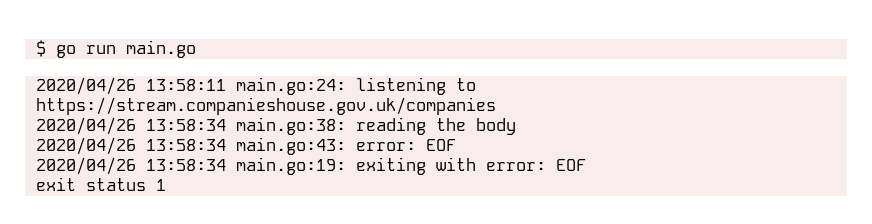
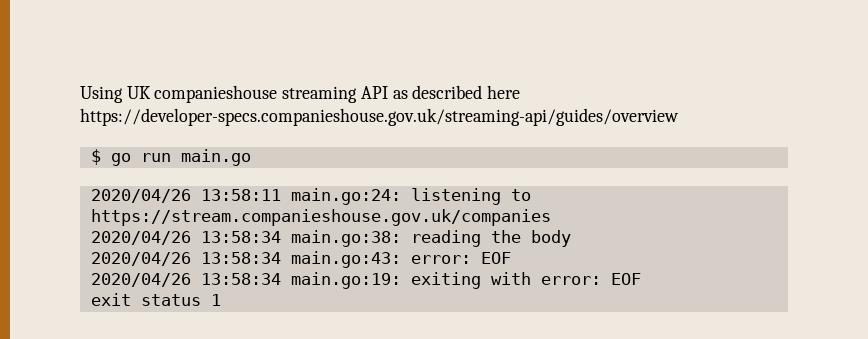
+ Using UK companieshouse streaming API as described here https://developer-specs.companieshouse.gov.uk/streaming-api/guides/overview

